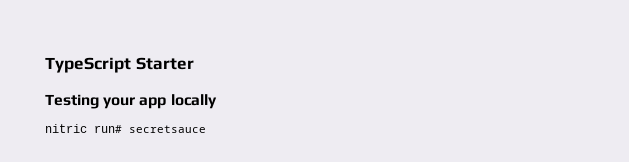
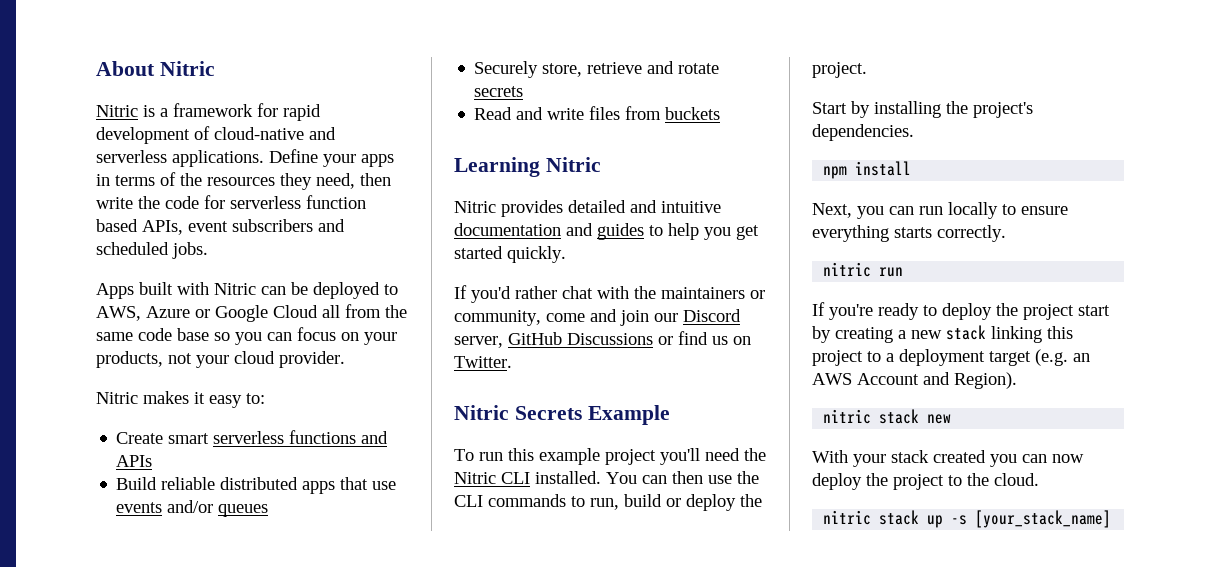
- TypeScript Starter
- Testing your app locally
- nitric run# secretsauce
+ About Nitric
+ Nitric is a framework for rapid development of cloud-native and serverless applications. Define your apps in terms of the resources they need, then write the code for serverless function based APIs, event subscribers and scheduled jobs.
+ Apps built with Nitric can be deployed to AWS, Azure or Google Cloud all from the same code base so you can focus on your products, not your cloud provider.
+ Nitric makes it easy to:
+ Create smart serverless functions and APIs
+ Build reliable distributed apps that use events and/or queues
+ Securely store, retrieve and rotate secrets
+ Read and write files from buckets
+ Learning Nitric
+ Nitric provides detailed and intuitive documentation and guides to help you get started quickly.
+ If you'd rather chat with the maintainers or community, come and join our Discord server, GitHub Discussions or find us on Twitter.
+ Nitric Secrets Example
+ To run this example project you'll need the Nitric CLI installed. You can then use the CLI commands to run, build or deploy the project.
+ Start by installing the project's dependencies.
+ npm install
+ Next, you can run locally to ensure everything starts correctly.
+ nitric run
+ If you're ready to deploy the project start by creating a new stack linking this project to a deployment target (e.g. an AWS Account and Region).
+ nitric stack new
+ With your stack created you can now deploy the project to the cloud.
+ nitric stack up -s [your_stack_name]

